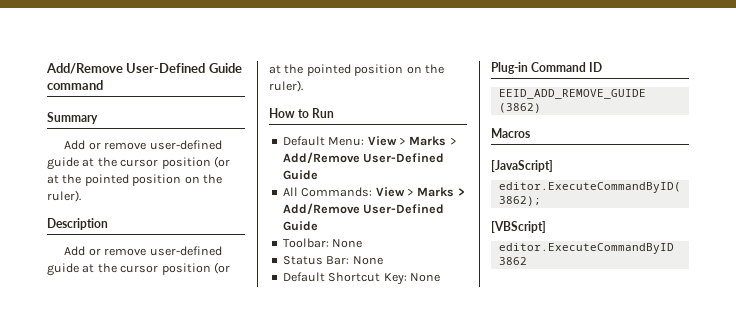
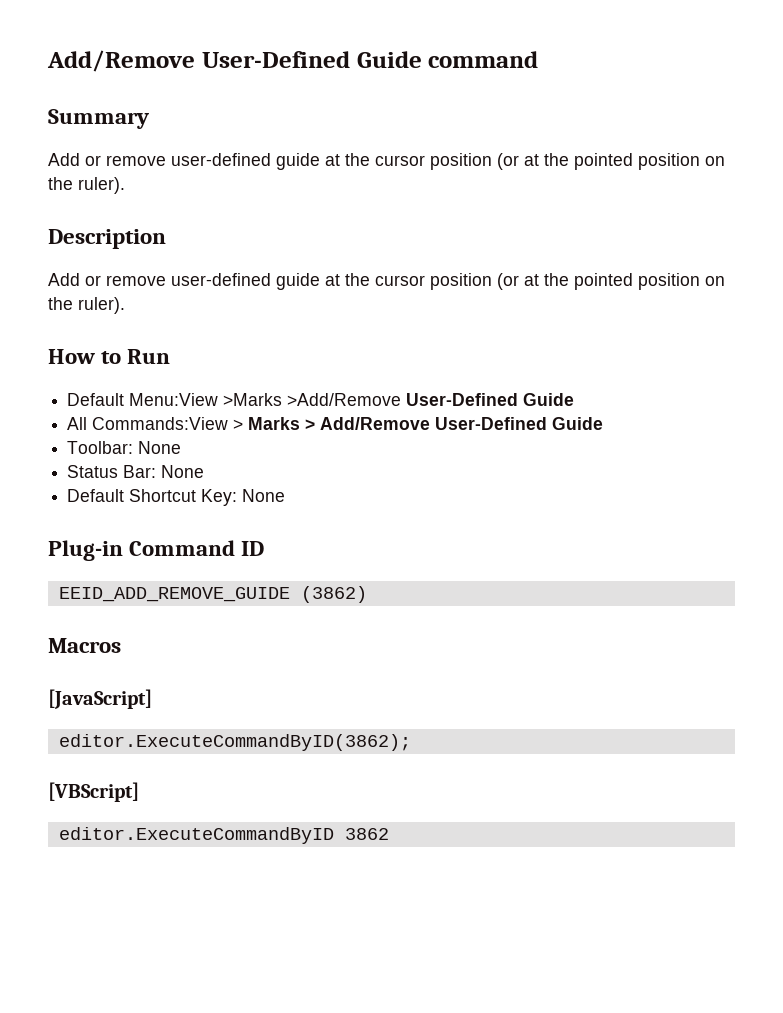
- Default Menu: View > Marks > Add/Remove User-Defined Guide
+ Default Menu:View >Marks >Add/Remove User-Defined Guide
- All Commands: View > Marks > Add/Remove User-Defined Guide
+ All Commands:View > Marks > Add/Remove User-Defined Guide

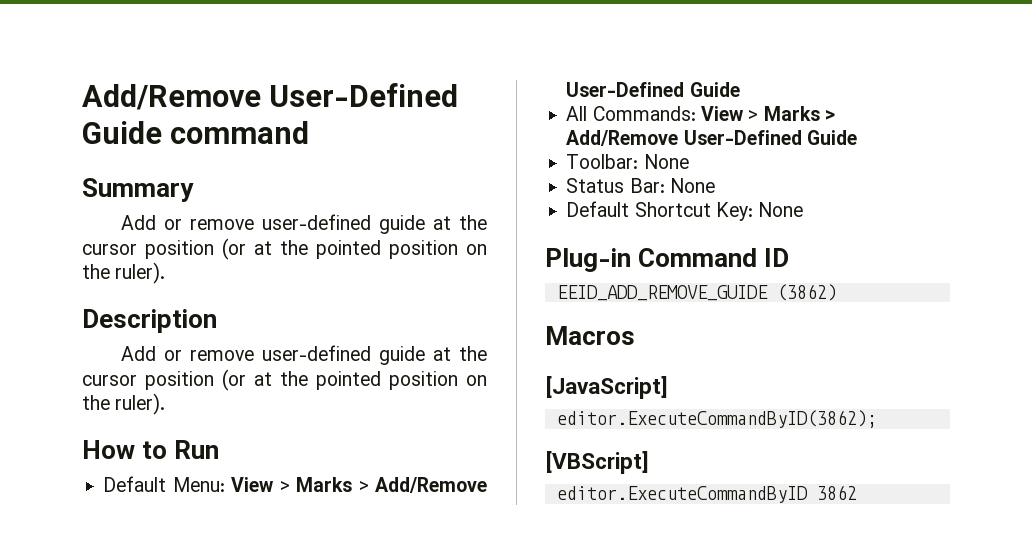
- Default Menu:View >Marks >Add/Remove User-Defined Guide
+ Default Menu: View > Marks > Add/Remove User-Defined Guide
- All Commands:View > Marks > Add/Remove User-Defined Guide
+ All Commands: View > Marks > Add/Remove User-Defined Guide

